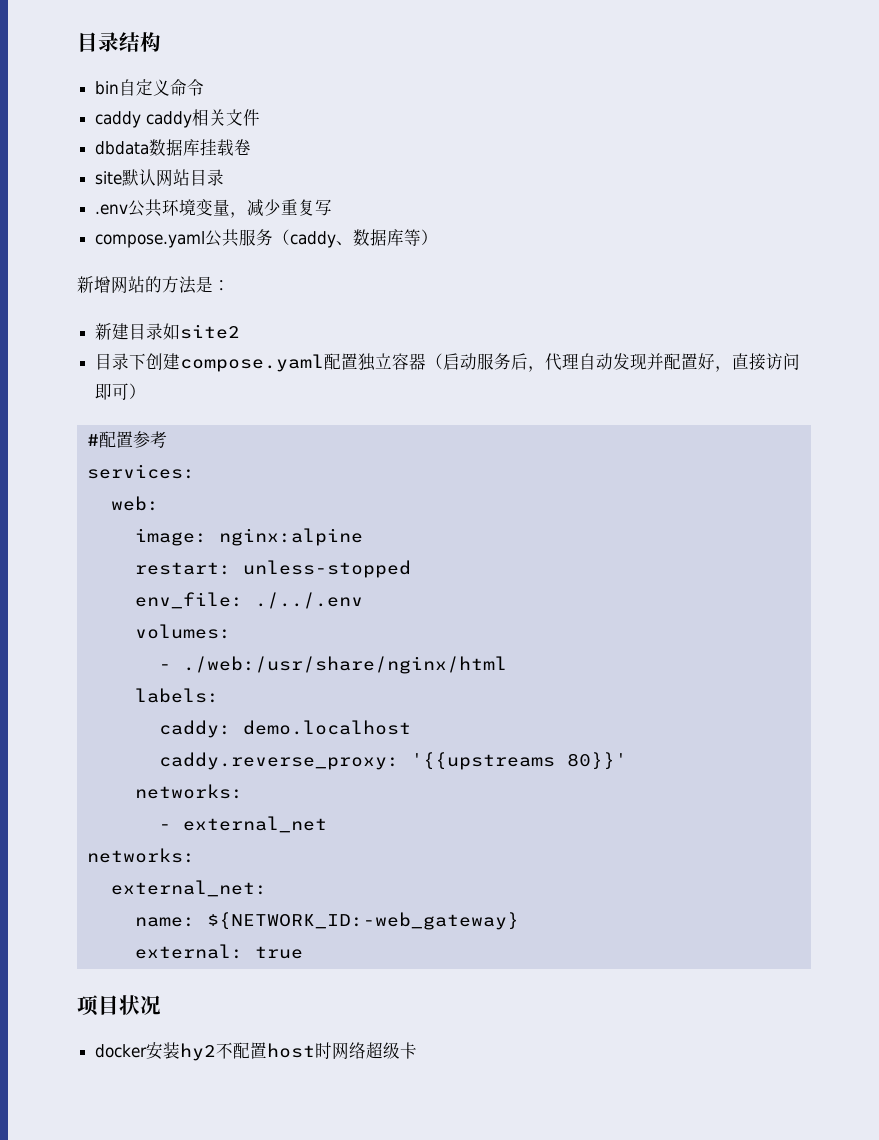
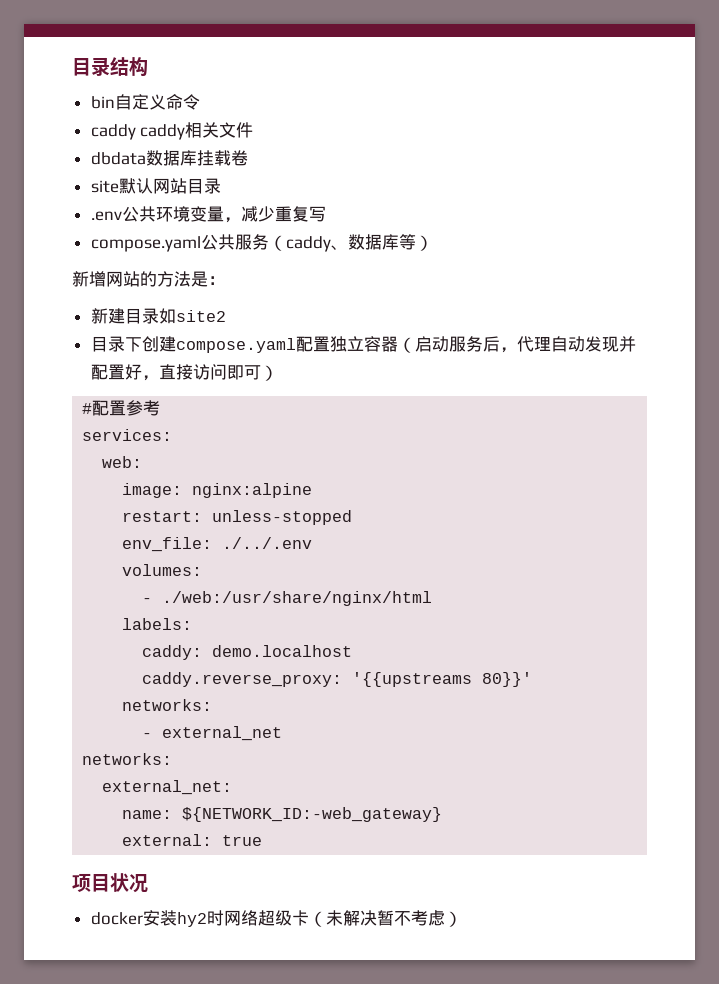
- docker安装hy2不配置host时网络超级卡
+ docker安装hy2时网络超级卡（未解决暂不考虑）

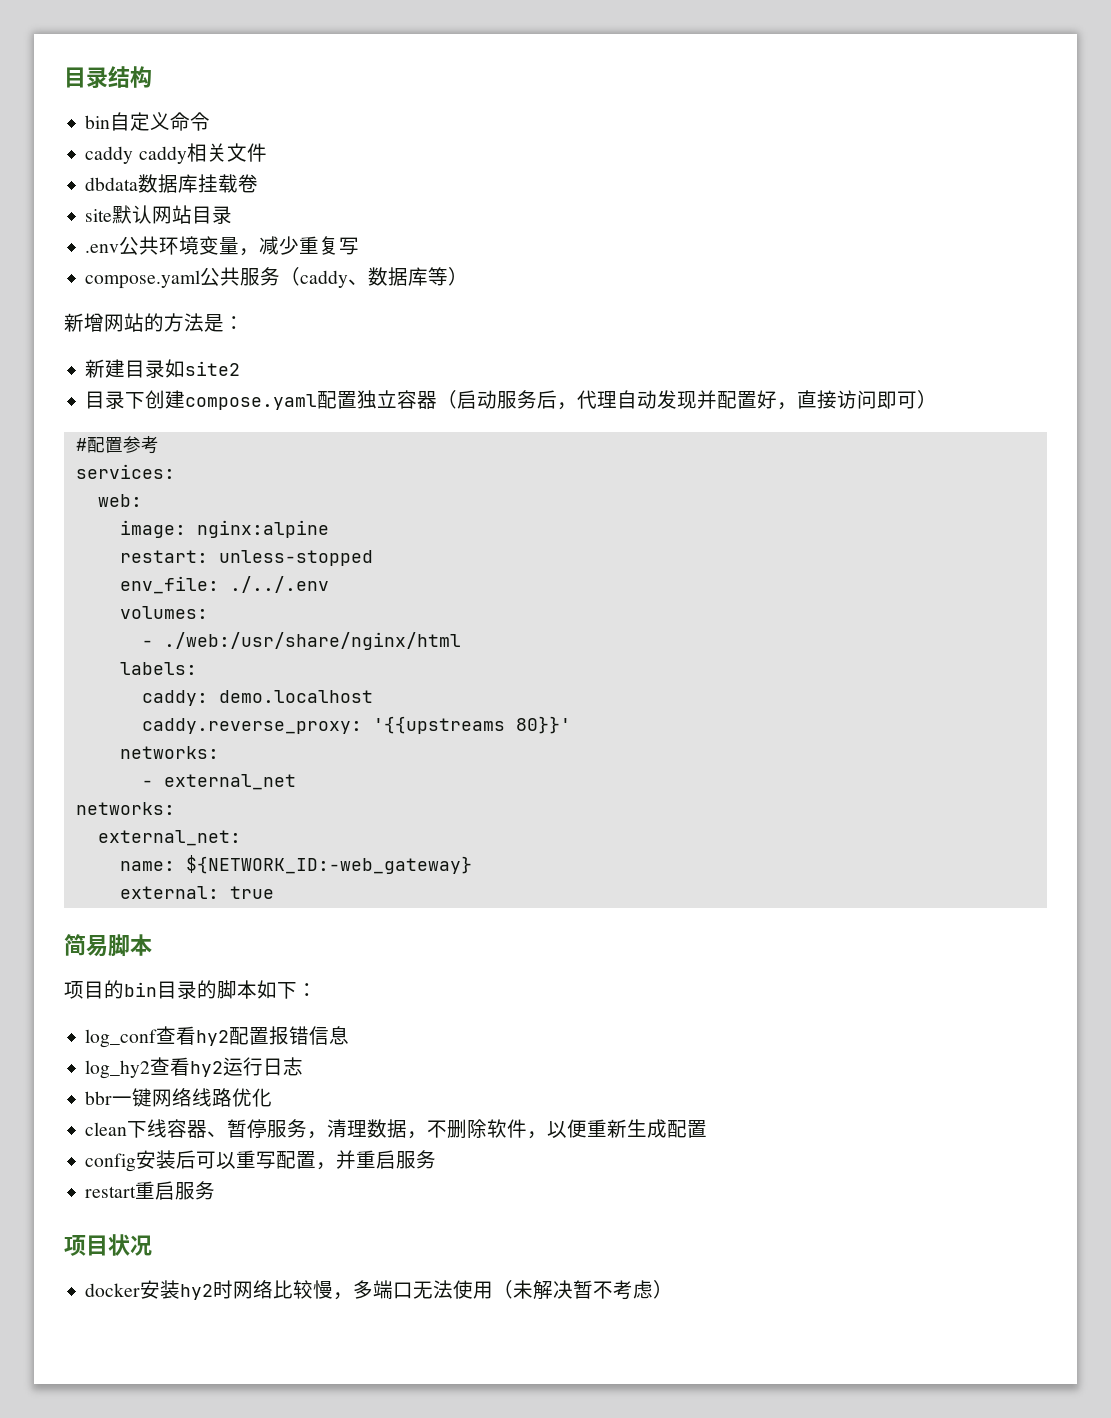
+ 简易脚本
+ 项目的bin目录的脚本如下：
+ log_conf查看hy2配置报错信息
+ log_hy2查看hy2运行日志
+ bbr一键网络线路优化
+ clean下线容器、暂停服务，清理数据，不删除软件，以便重新生成配置
+ config安装后可以重写配置，并重启服务
+ restart重启服务
- docker安装hy2时网络超级卡（未解决暂不考虑）
+ docker安装hy2时网络比较慢，多端口无法使用（未解决暂不考虑）

